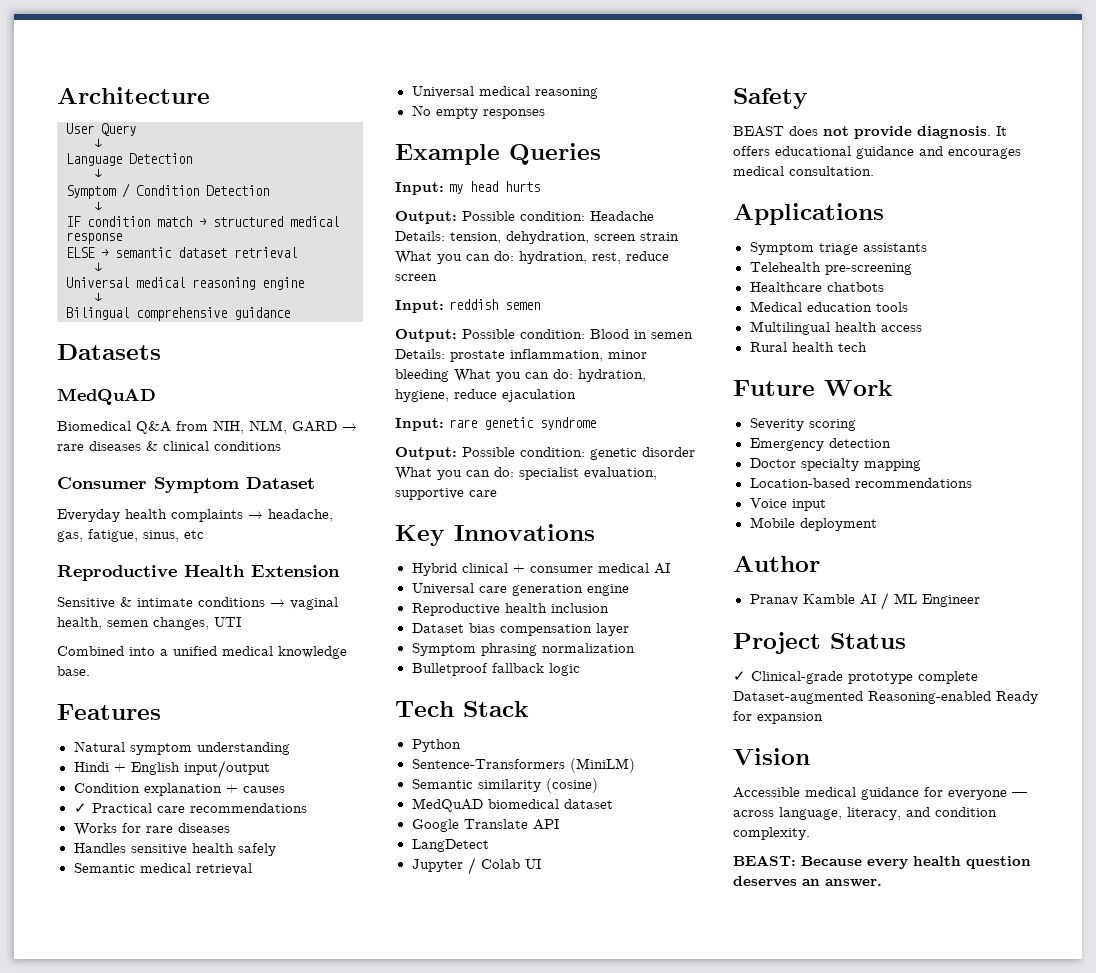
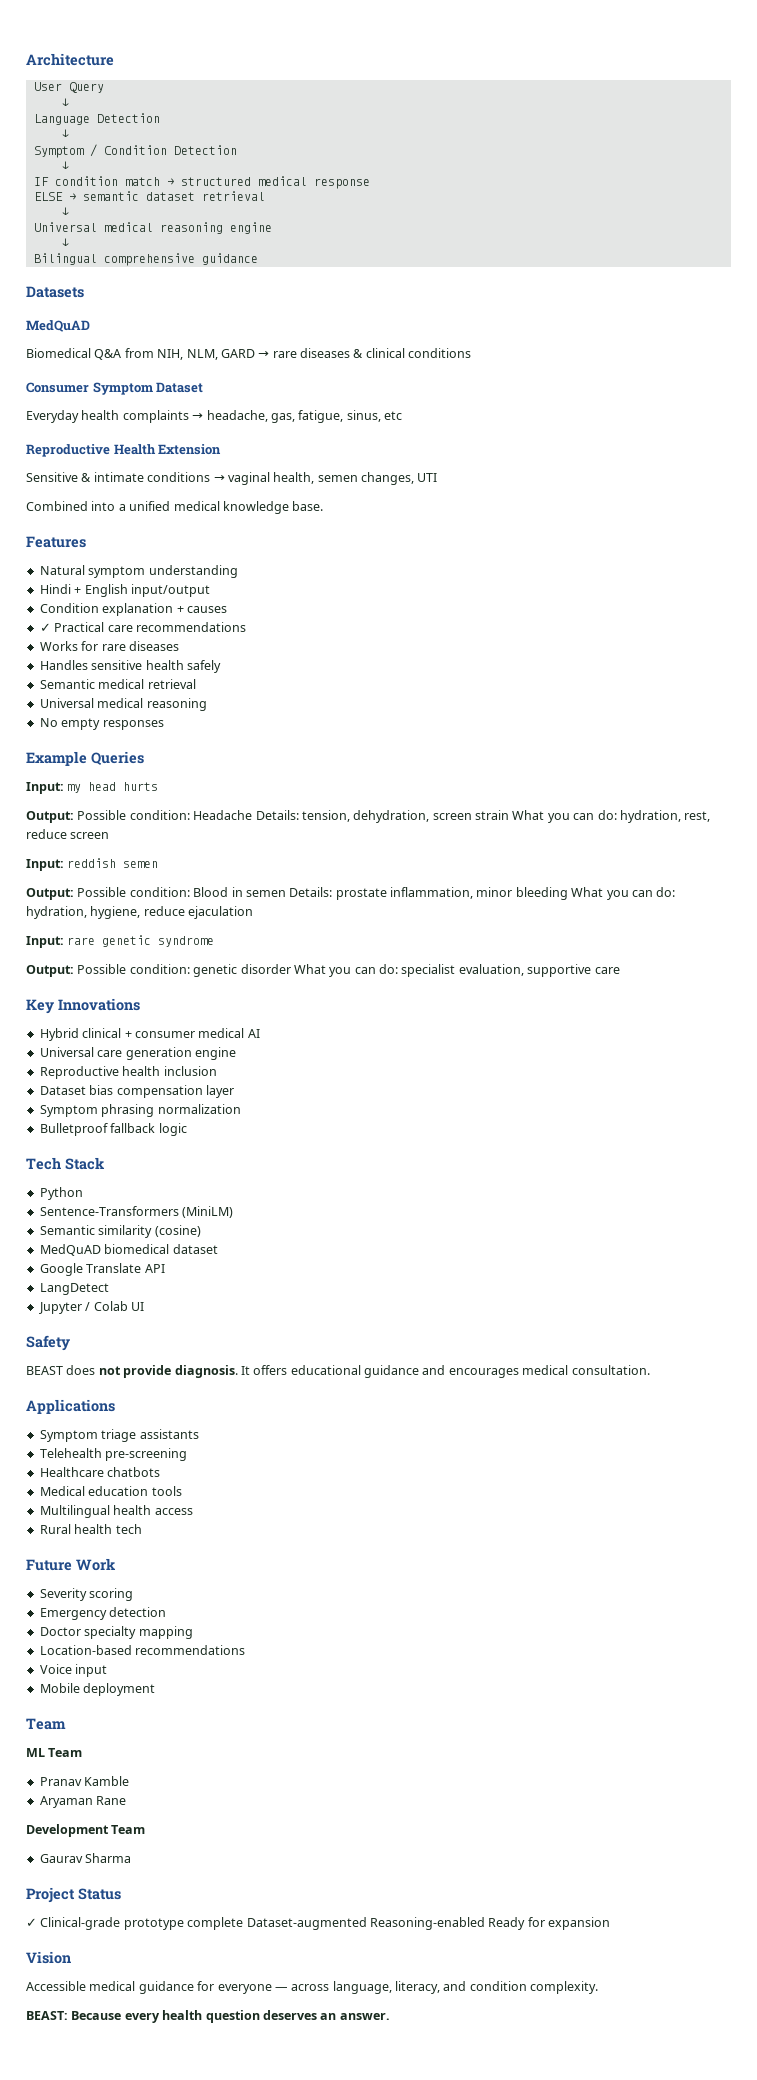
  Mobile deployment
- Author
+ Team
+ ML Team
- Pranav Kamble AI / ML Engineer
+ Pranav Kamble
+ Aryaman Rane
+ Development Team
+ Gaurav Sharma

